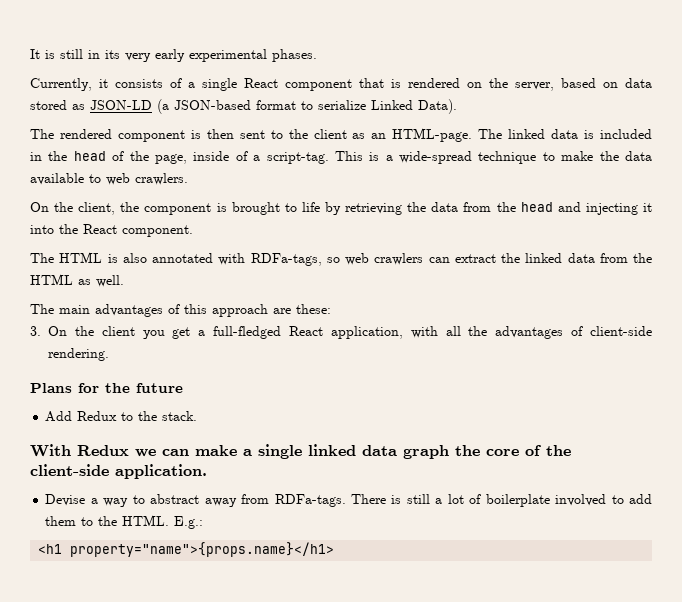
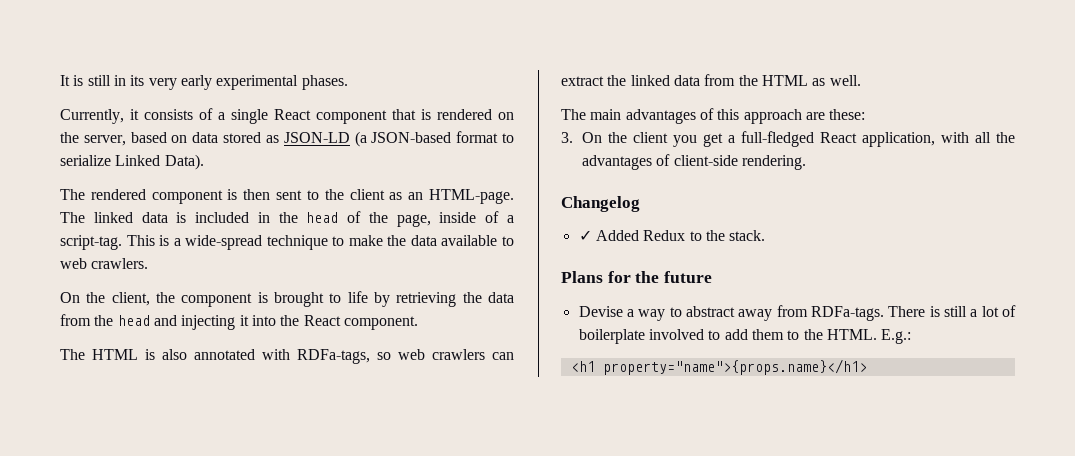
- Plans for the future
- Add Redux to the stack.
+ Changelog
+ ✓ Added Redux to the stack.
- With Redux we can make a single linked data graph the core of the client-side application.
+ Plans for the future

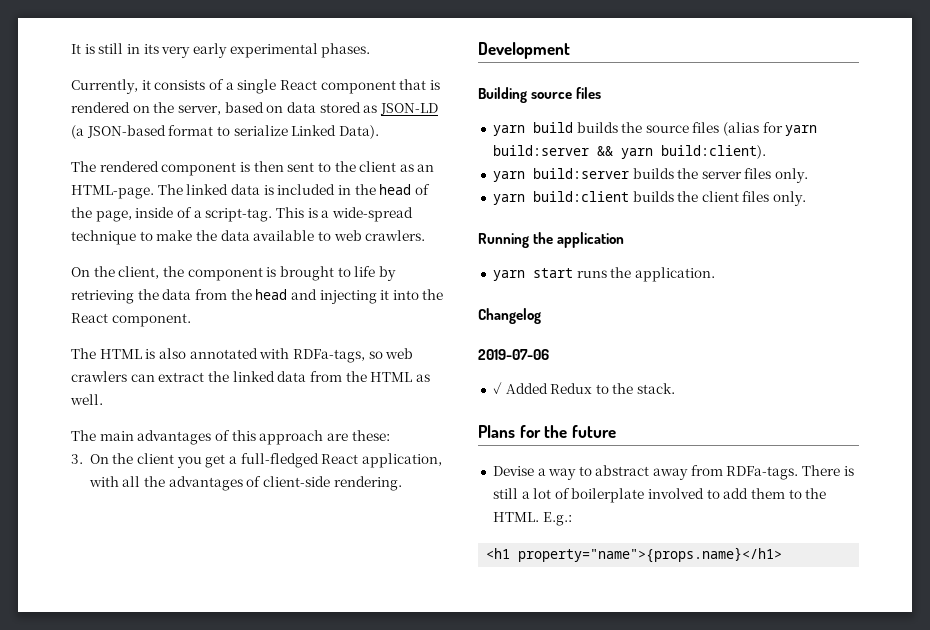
+ Development
+ Building source files
+ yarn build builds the source files (alias for yarn build:server && yarn build:client).
+ yarn build:server builds the server files only.
+ yarn build:client builds the client files only.
+ Running the application
+ yarn start runs the application.
+ 2019-07-06

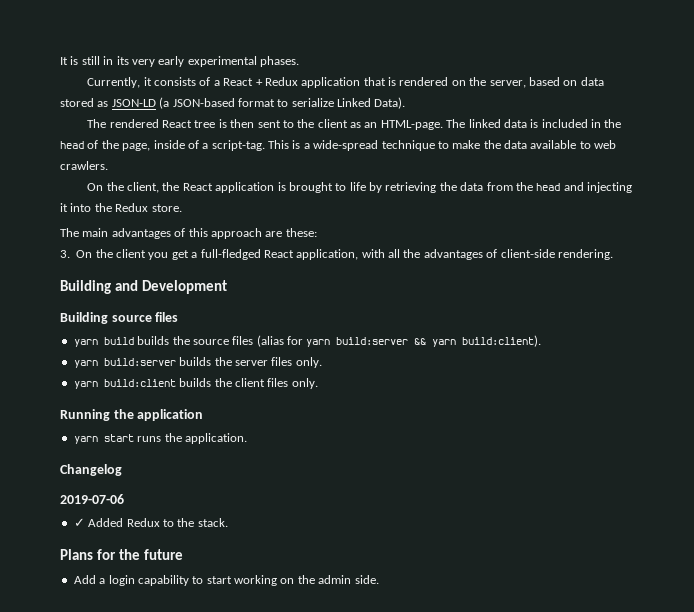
- Currently, it consists of a single React component that is rendered on the server, based on data stored as JSON-LD (a JSON-based format to serialize Linked Data).
+ Currently, it consists of a React + Redux application that is rendered on the server, based on data stored as JSON-LD (a JSON-based format to serialize Linked Data).
- The rendered component is then sent to the client as an HTML-page.
+ The rendered React tree is then sent to the client as an HTML-page.
- On the client, the component is brought to life by retrieving the data from the head and injecting it into the React component.
- The HTML is also annotated with RDFa-tags, so web crawlers can extract the linked data from the HTML as well.
+ On the client, the React application is brought to life by retrieving the data from the head and injecting it into the Redux store.
- Development
+ Building and Development
- Devise a way to abstract away from RDFa-tags. There is still a lot of boilerplate involved to add them to the HTML. E.g.:
- <h1 property="name">{props.name}</h1>
+ Add a login capability to start working on the admin side.

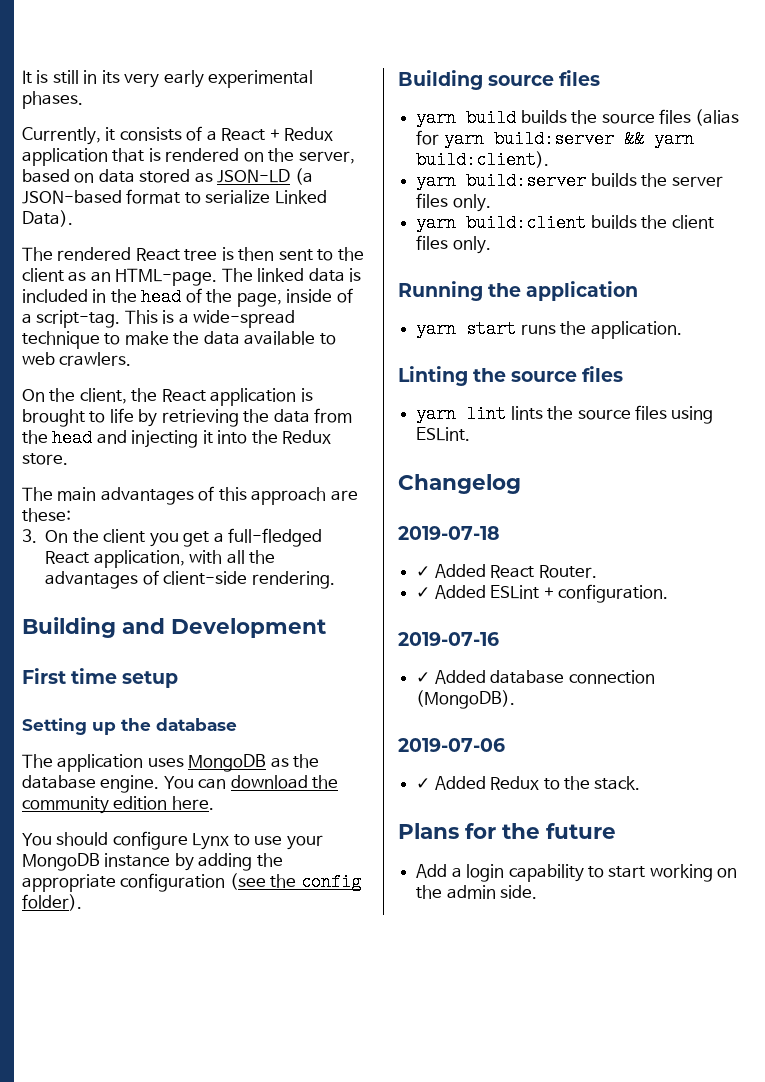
+ First time setup
+ Setting up the database
+ The application uses MongoDB as the database engine. You can download the community edition here.
+ You should configure Lynx to use your MongoDB instance by adding the appropriate configuration (see the config folder).
+ Linting the source files
+ yarn lint lints the source files using ESLint.
  Changelog
+ 2019-07-18
+ ✓ Added React Router.
+ ✓ Added ESLint + configuration.
+ 2019-07-16
+ ✓ Added database connection (MongoDB).

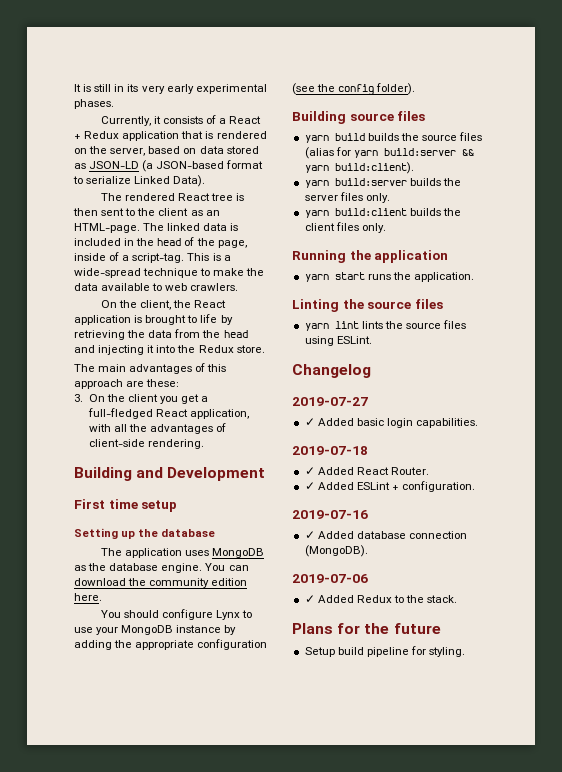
+ 2019-07-27
+ ✓ Added basic login capabilities.
- Add a login capability to start working on the admin side.
+ Setup build pipeline for styling.

